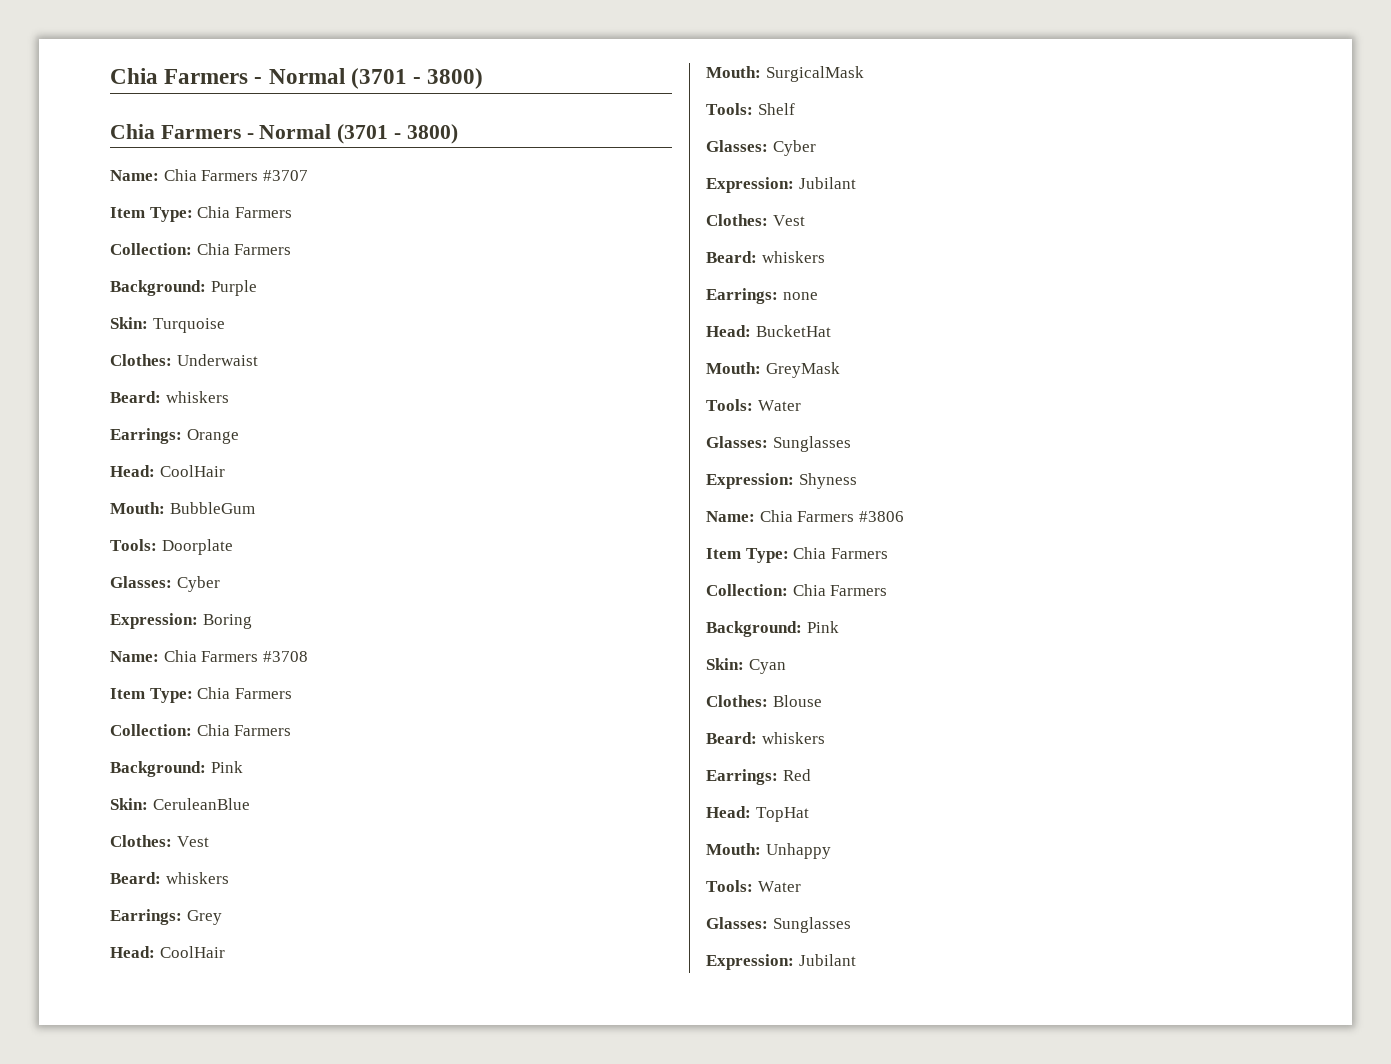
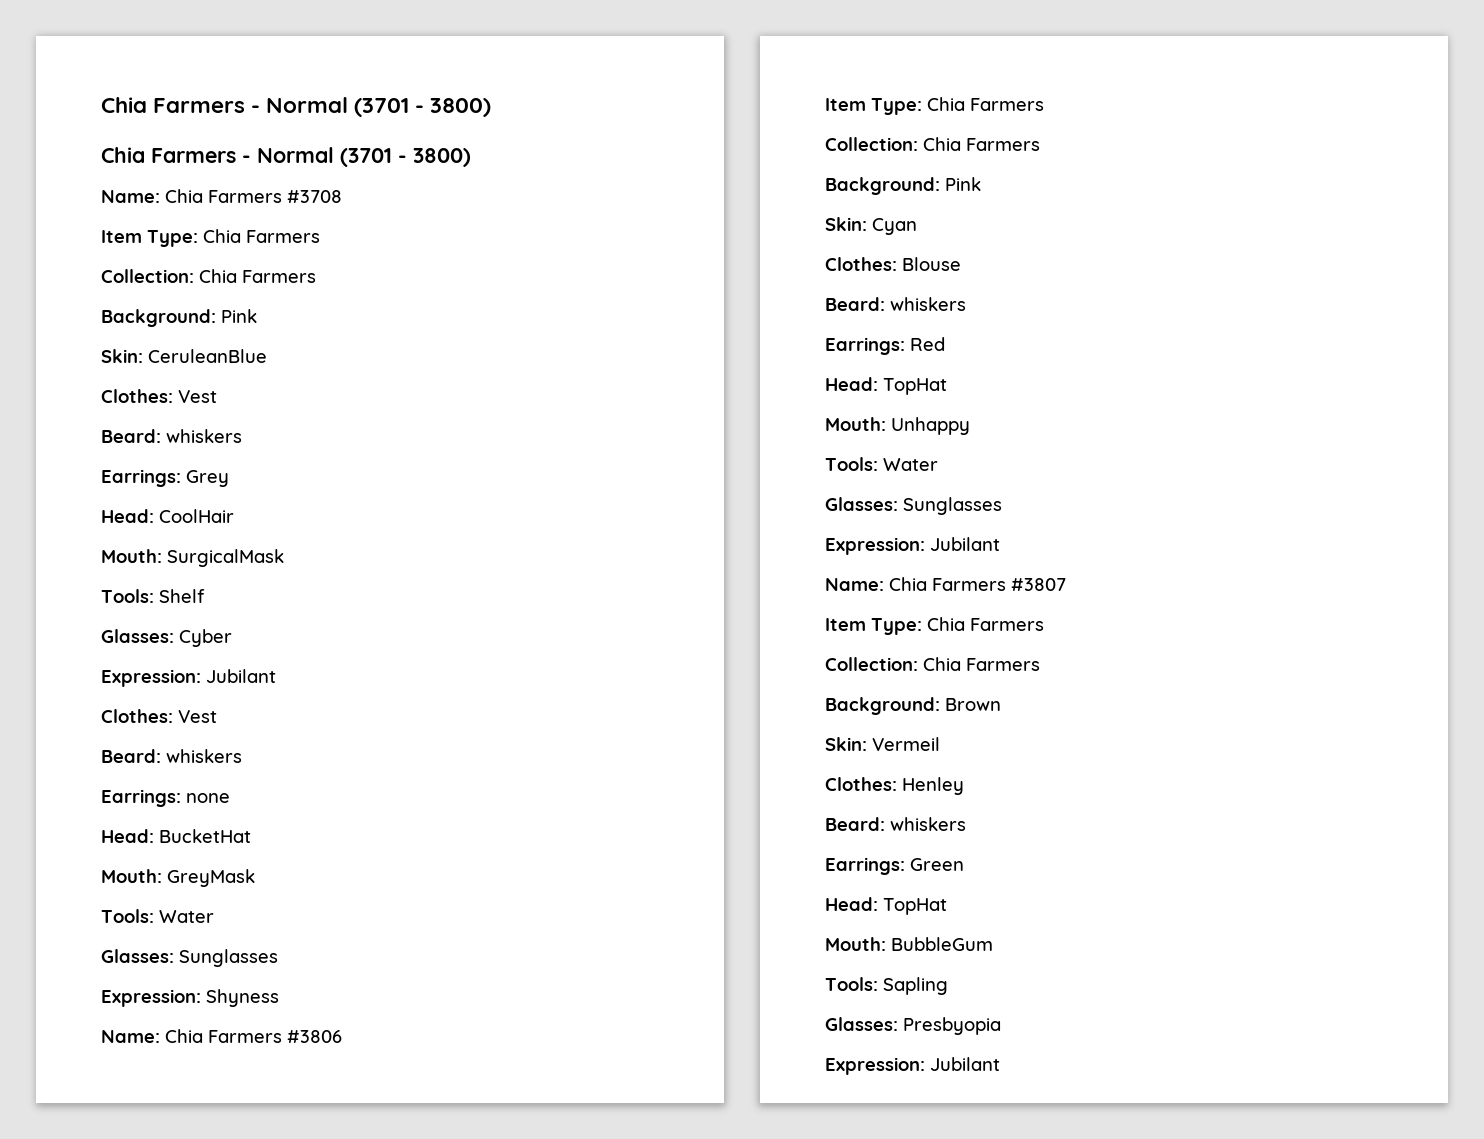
- Name: Chia Farmers #3707
- Item Type: Chia Farmers
- Collection: Chia Farmers
- Background: Purple
- Skin: Turquoise
- Clothes: Underwaist
- Beard: whiskers
- Earrings: Orange
- Head: CoolHair
- Mouth: BubbleGum
- Tools: Doorplate
- Glasses: Cyber
- Expression: Boring
+ Name: Chia Farmers #3807
+ Item Type: Chia Farmers
+ Collection: Chia Farmers
+ Background: Brown
+ Skin: Vermeil
+ Clothes: Henley
+ Beard: whiskers
+ Earrings: Green
+ Head: TopHat
+ Mouth: BubbleGum
+ Tools: Sapling
+ Glasses: Presbyopia
+ Expression: Jubilant

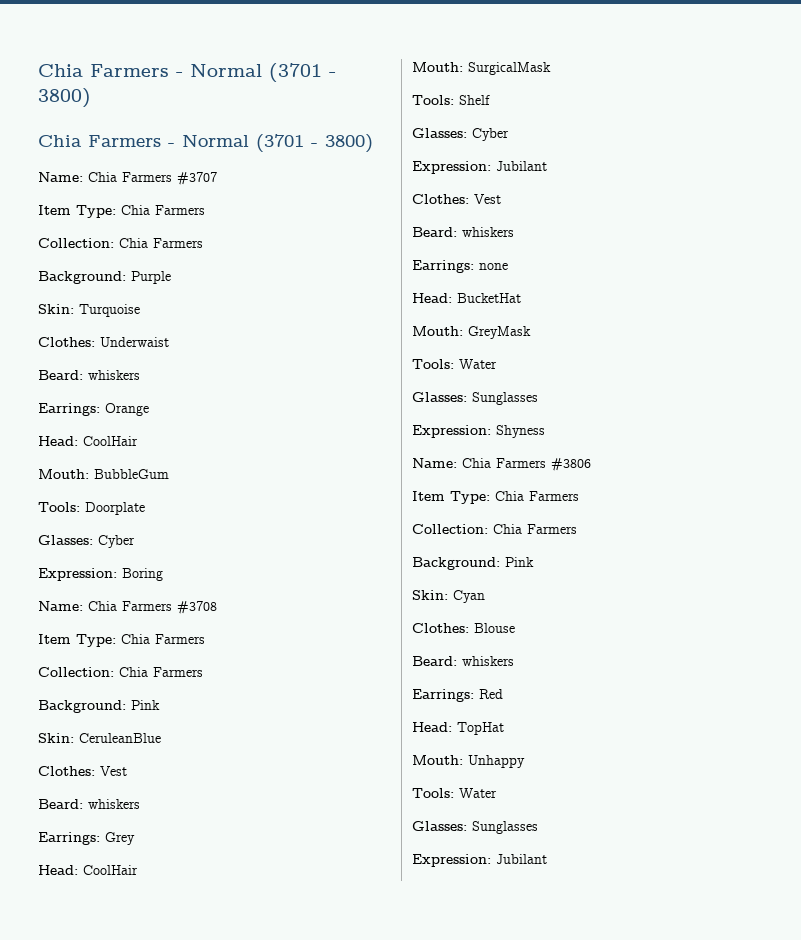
+ Name: Chia Farmers #3707
+ Item Type: Chia Farmers
+ Collection: Chia Farmers
+ Background: Purple
+ Skin: Turquoise
+ Clothes: Underwaist
+ Beard: whiskers
+ Earrings: Orange
+ Head: CoolHair
+ Mouth: BubbleGum
+ Tools: Doorplate
+ Glasses: Cyber
+ Expression: Boring
- Name: Chia Farmers #3807
- Item Type: Chia Farmers
- Collection: Chia Farmers
- Background: Brown
- Skin: Vermeil
- Clothes: Henley
- Beard: whiskers
- Earrings: Green
- Head: TopHat
- Mouth: BubbleGum
- Tools: Sapling
- Glasses: Presbyopia
- Expression: Jubilant

